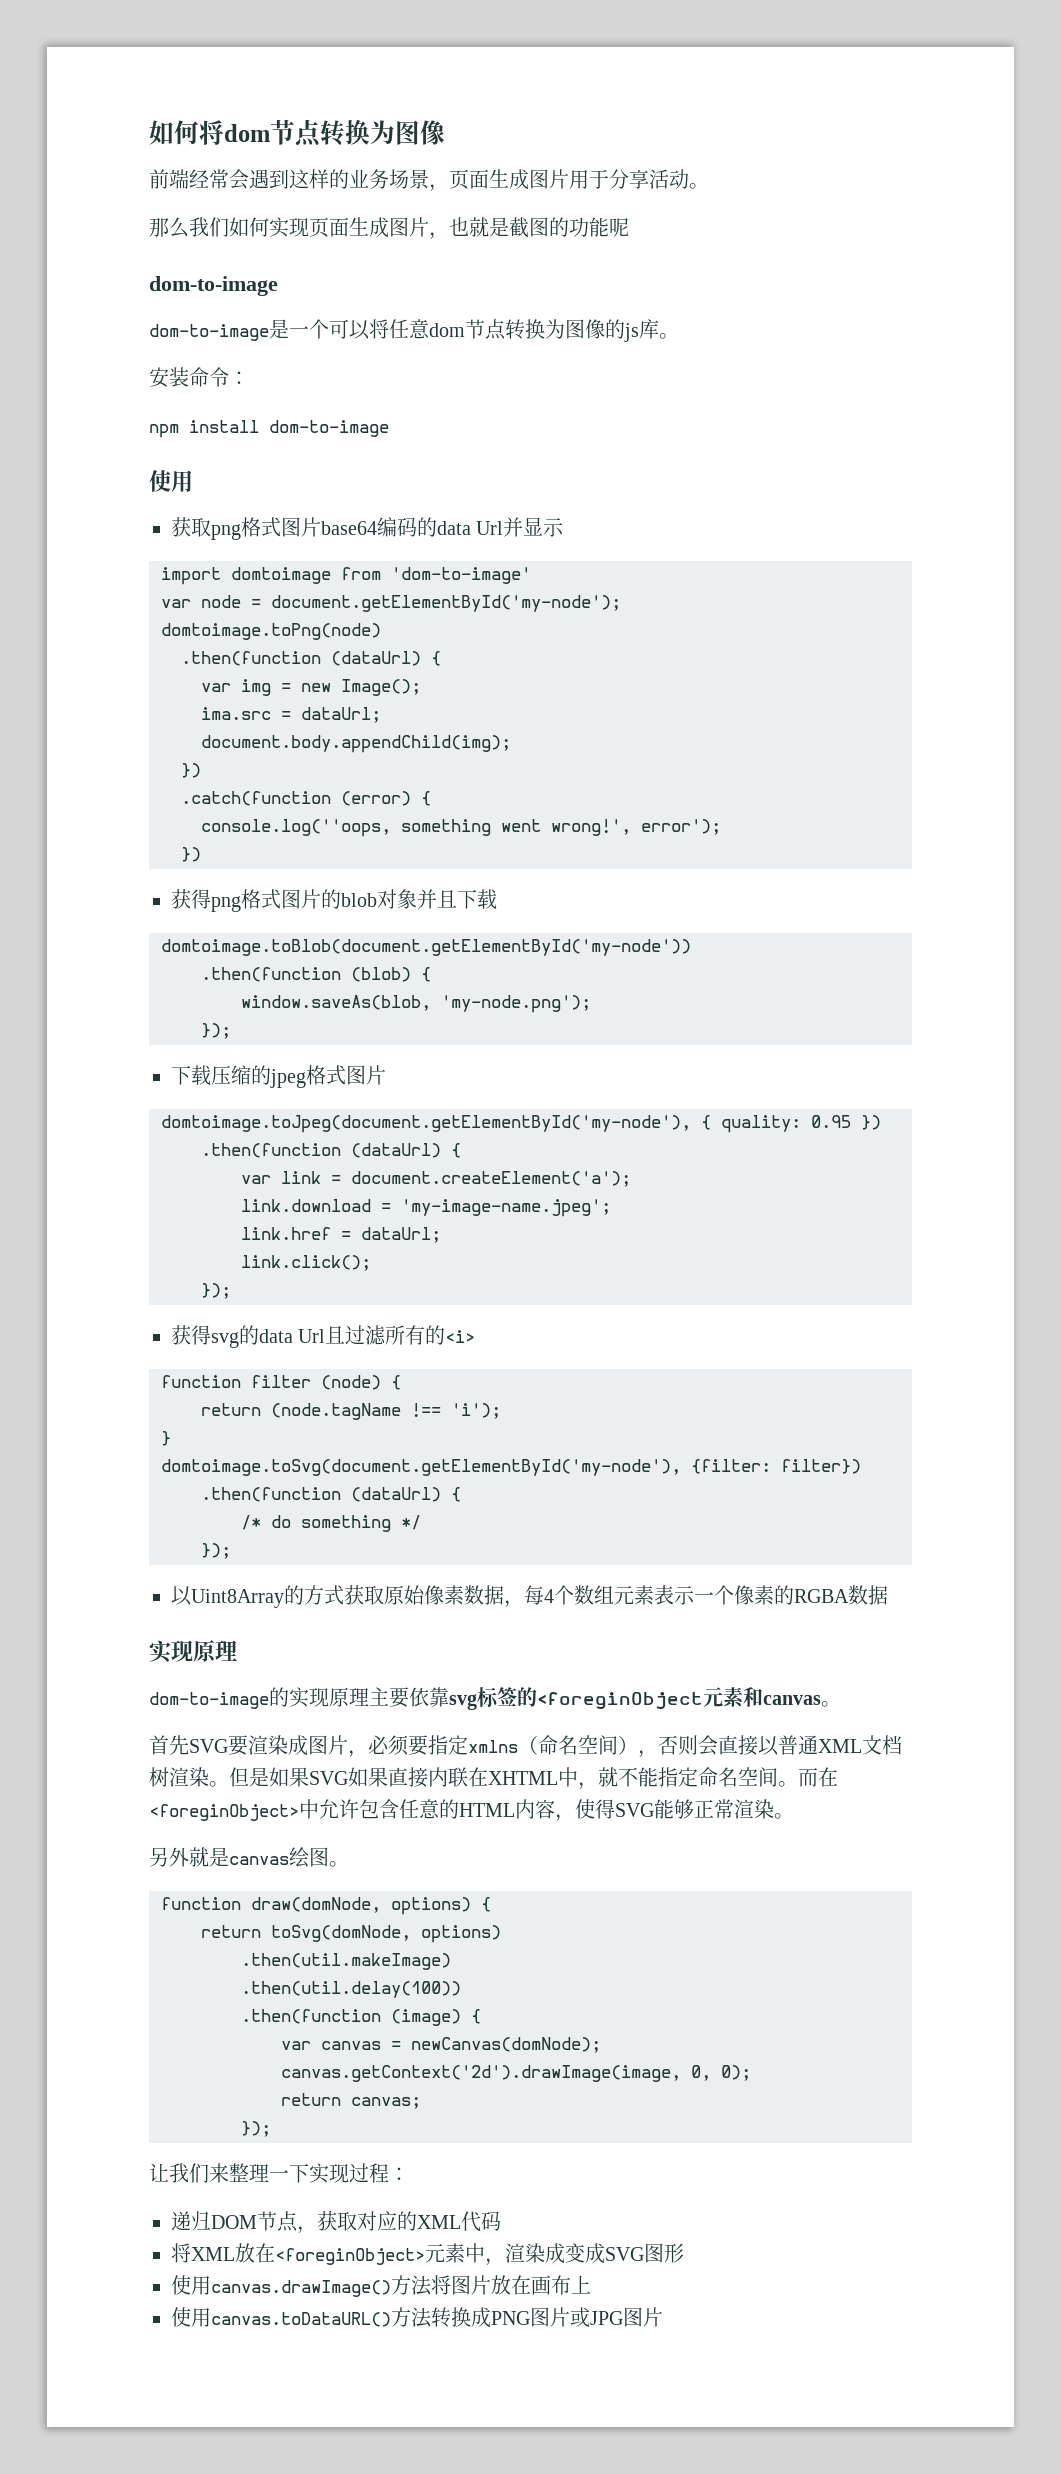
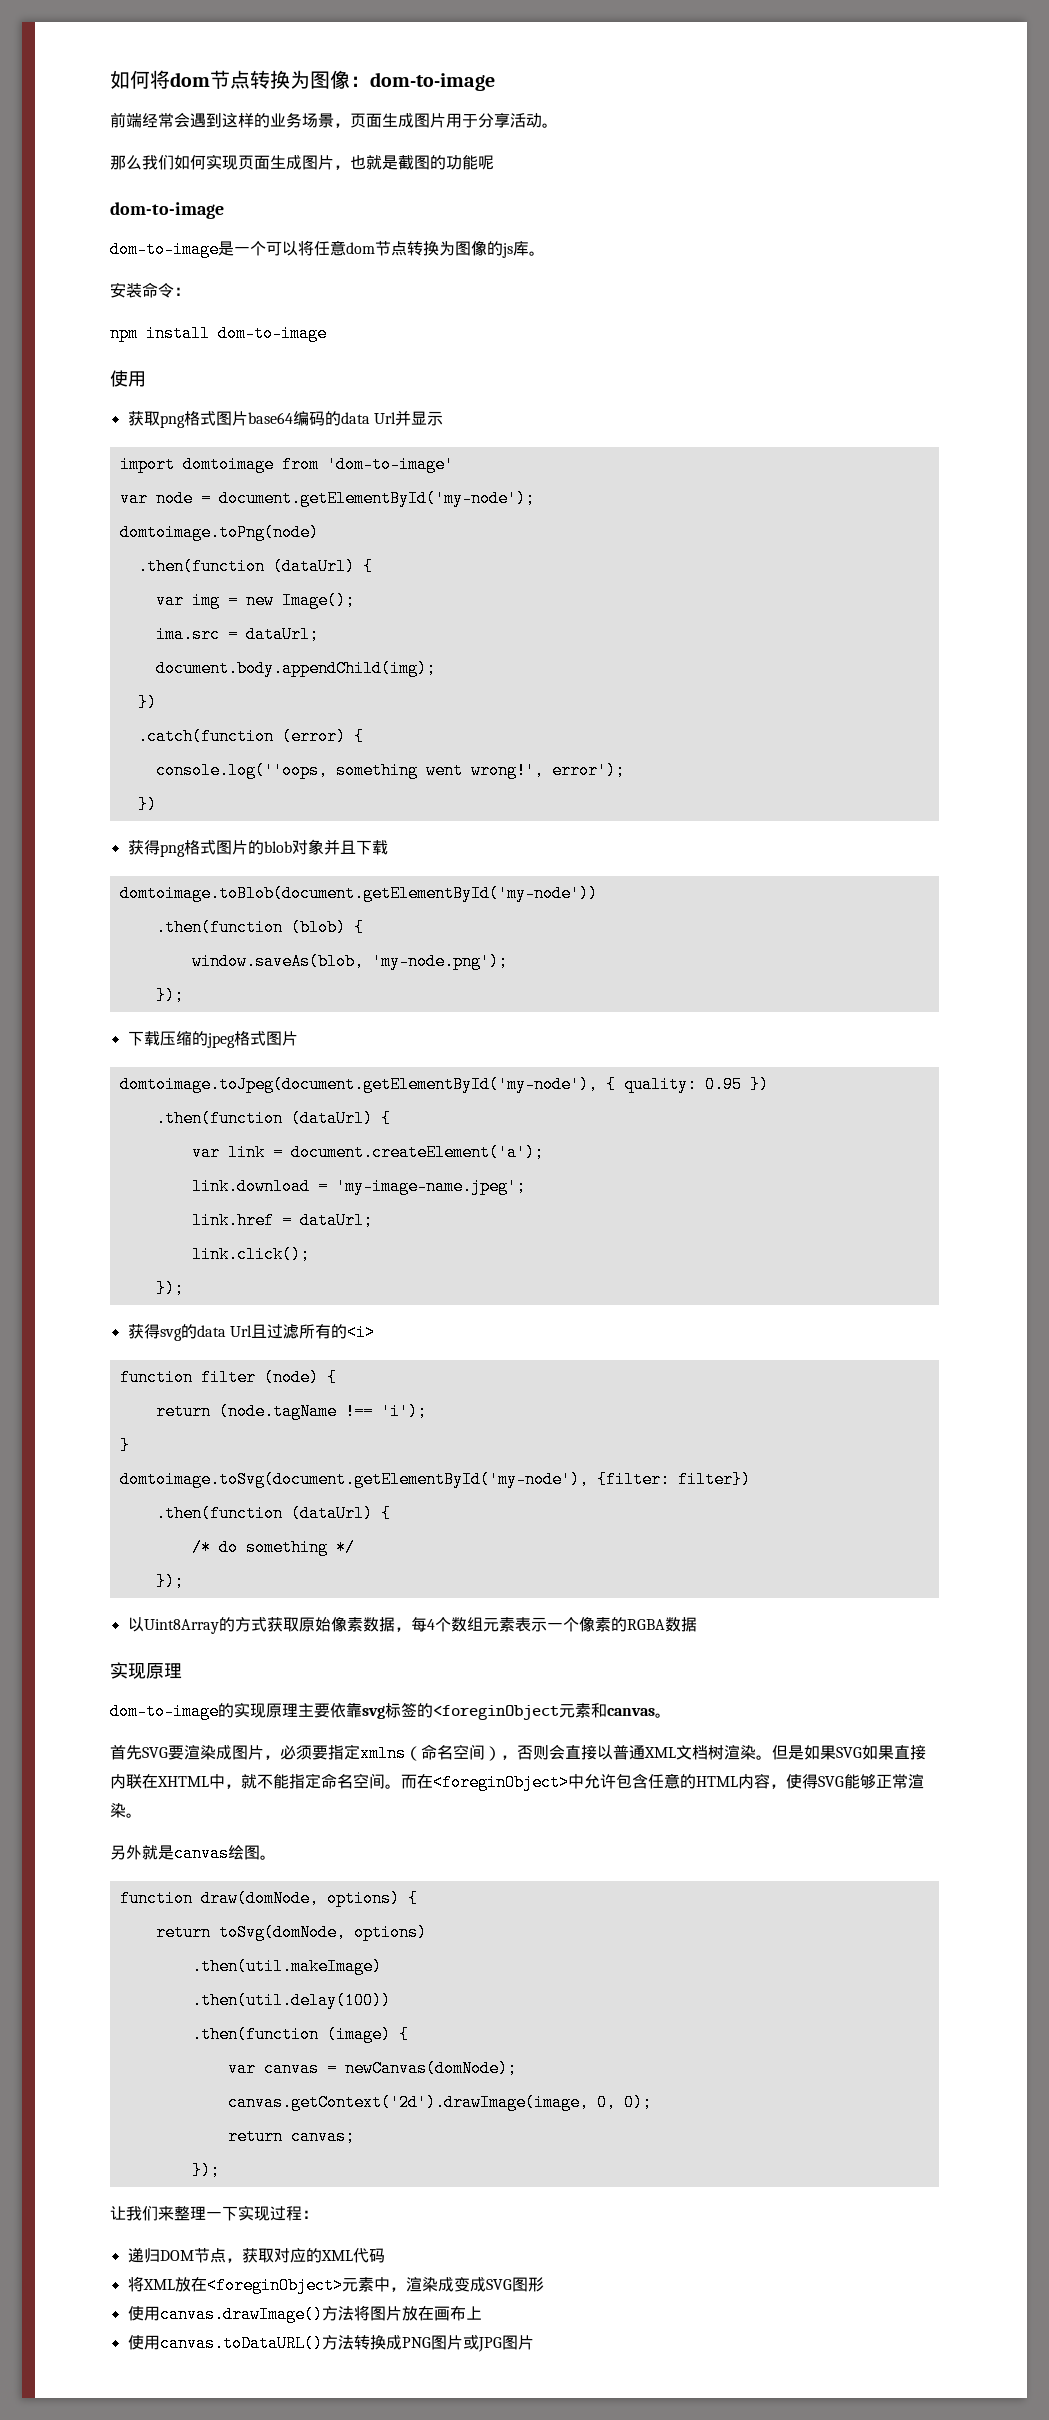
- 如何将dom节点转换为图像
+ 如何将dom节点转换为图像：dom-to-image

